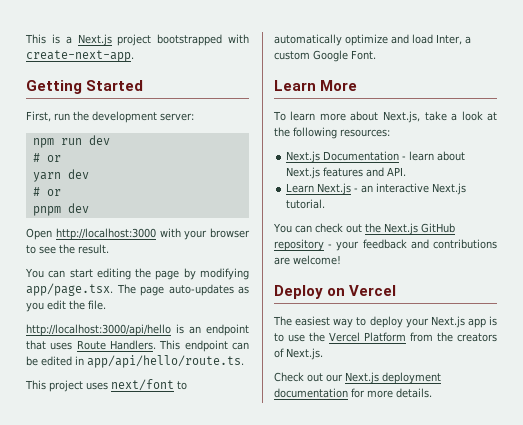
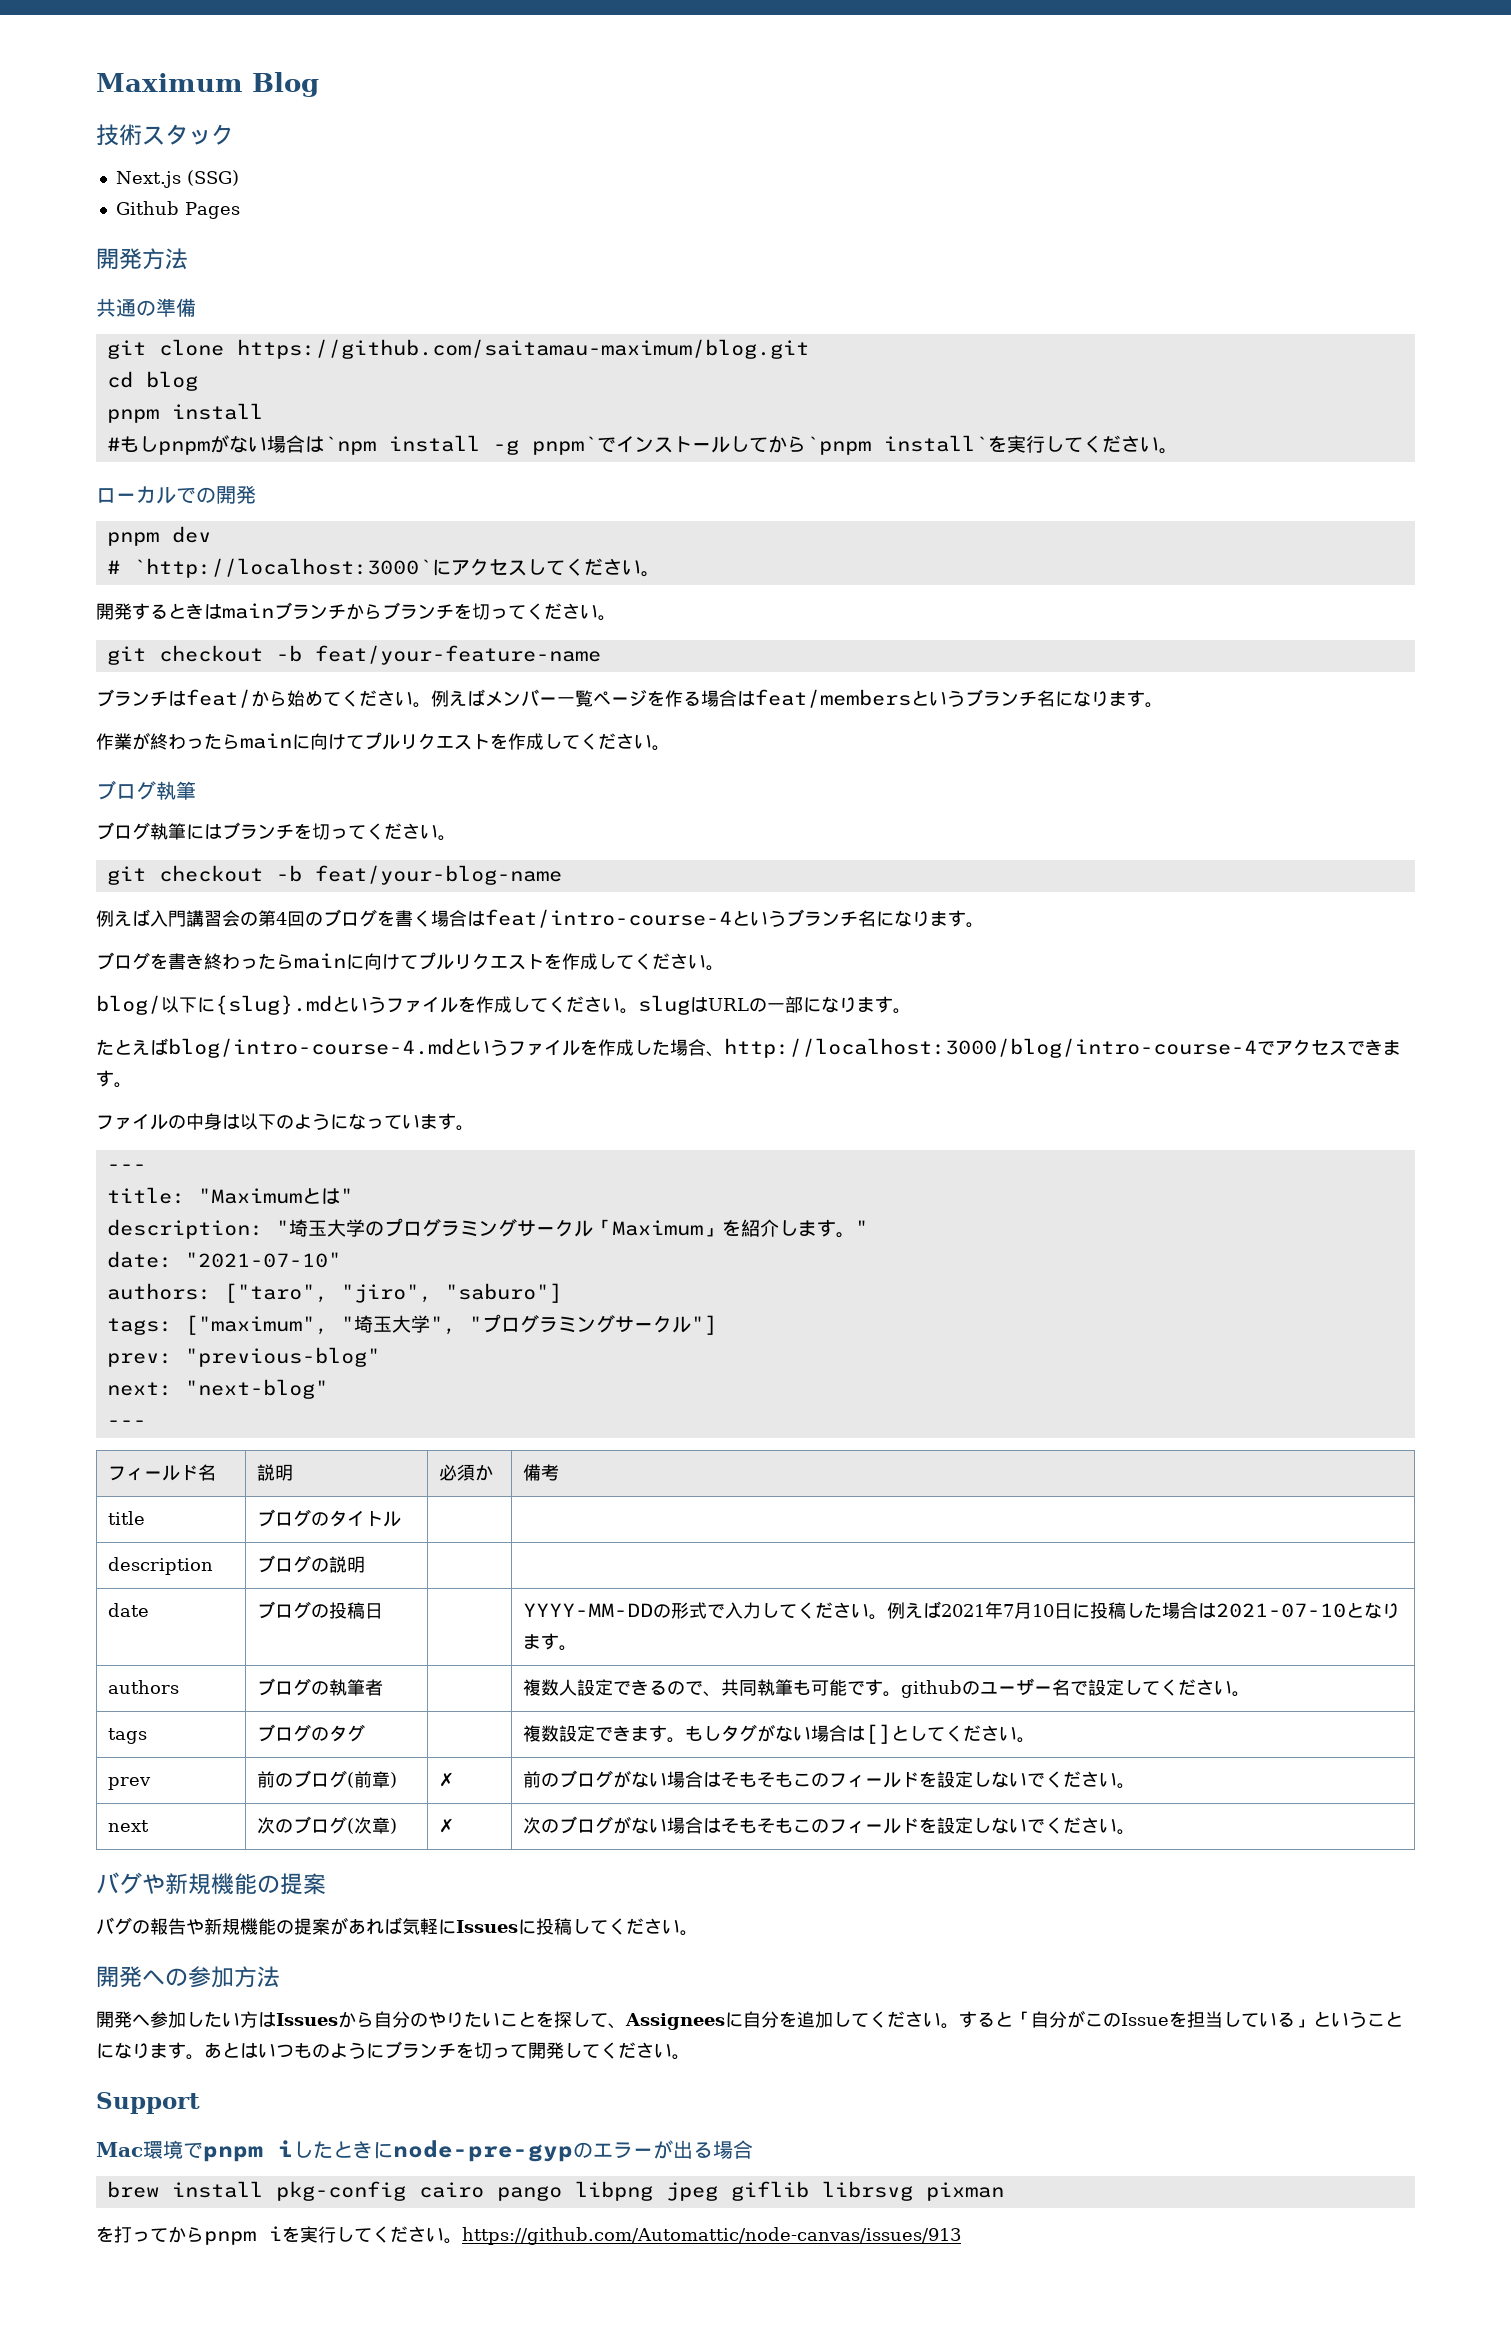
- This is a Next.js project bootstrapped with create-next-app.
- Getting Started
- First, run the development server:
- npm run dev
- # or
- yarn dev
- # or
+ Maximum Blog
+ 技術スタック
+ Next.js (SSG)
+ Github Pages
+ 開発方法
+ 共通の準備
+ git clone https://github.com/saitamau-maximum/blog.git
+ cd blog
+ pnpm install
+ #もしpnpmがない場合は`npm install -g pnpm`でインストールしてから`pnpm install`を実行してください。
+ ローカルでの開発
  pnpm dev
- Open http://localhost:3000 with your browser to see the result.
- You can start editing the page by modifying app/page.tsx. The page auto-updates as you edit the file.
- http://localhost:3000/api/hello is an endpoint that uses Route Handlers. This endpoint can be edited in app/api/hello/route.ts.
- This project uses next/font to automatically optimize and load Inter, a custom Google Font.
- Learn More
- To learn more about Next.js, take a look at the following resources:
- Next.js Documentation - learn about Next.js features and API.
- Learn Next.js - an interactive Next.js tutorial.
- You can check out the Next.js GitHub repository - your feedback and contributions are welcome!
- Deploy on Vercel
- The easiest way to deploy your Next.js app is to use the Vercel Platform from the creators of Next.js.
- Check out our Next.js deployment documentation for more details.
+ # `http://localhost:3000`にアクセスしてください。
+ 開発するときはmainブランチからブランチを切ってください。
+ git checkout -b feat/your-feature-name
+ ブランチはfeat/から始めてください。例えばメンバー一覧ページを作る場合はfeat/membersというブランチ名になります。
+ 作業が終わったらmainに向けてプルリクエストを作成してください。
+ ブログ執筆
+ ブログ執筆にはブランチを切ってください。
+ git checkout -b feat/your-blog-name
+ 例えば入門講習会の第4回のブログを書く場合はfeat/intro-course-4というブランチ名になります。
+ ブログを書き終わったらmainに向けてプルリクエストを作成してください。
+ blog/以下に{slug}.mdというファイルを作成してください。slugはURLの一部になります。
+ たとえばblog/intro-course-4.mdというファイルを作成した場合、http://localhost:3000/blog/intro-course-4でアクセスできます。
+ ファイルの中身は以下のようになっています。
+ ---
+ title: "Maximumとは"
+ description: "埼玉大学のプログラミングサークル「Maximum」を紹介します。"
+ date: "2021-07-10"
+ authors: ["taro", "jiro", "saburo"]
+ tags: ["maximum", "埼玉大学", "プログラミングサークル"]
+ prev: "previous-blog"
+ next: "next-blog"
+ ---
+ フィールド名 | 説明 | 必須か | 備考
+ title | ブログのタイトル | |
+ description | ブログの説明 | |
+ date | ブログの投稿日 | | YYYY-MM-DDの形式で入力してください。例えば2021年7月10日に投稿した場合は2021-07-10となります。
+ authors | ブログの執筆者 | | 複数人設定できるので、共同執筆も可能です。githubのユーザー名で設定してください。
+ tags | ブログのタグ | | 複数設定できます。もしタグがない場合は[]としてください。
+ prev | 前のブログ(前章) | ✗ | 前のブログがない場合はそもそもこのフィールドを設定しないでください。
+ next | 次のブログ(次章) | ✗ | 次のブログがない場合はそもそもこのフィールドを設定しないでください。
+ バグや新規機能の提案
+ バグの報告や新規機能の提案があれば気軽にIssuesに投稿してください。
+ 開発への参加方法
+ 開発へ参加したい方はIssuesから自分のやりたいことを探して、Assigneesに自分を追加してください。すると「自分がこのIssueを担当している」ということになります。あとはいつものようにブランチを切って開発してください。
+ Support
+ Mac環境でpnpm iしたときにnode-pre-gypのエラーが出る場合
+ brew install pkg-config cairo pango libpng jpeg giflib librsvg pixman
+ を打ってからpnpm iを実行してください。https://github.com/Automattic/node-canvas/issues/913

